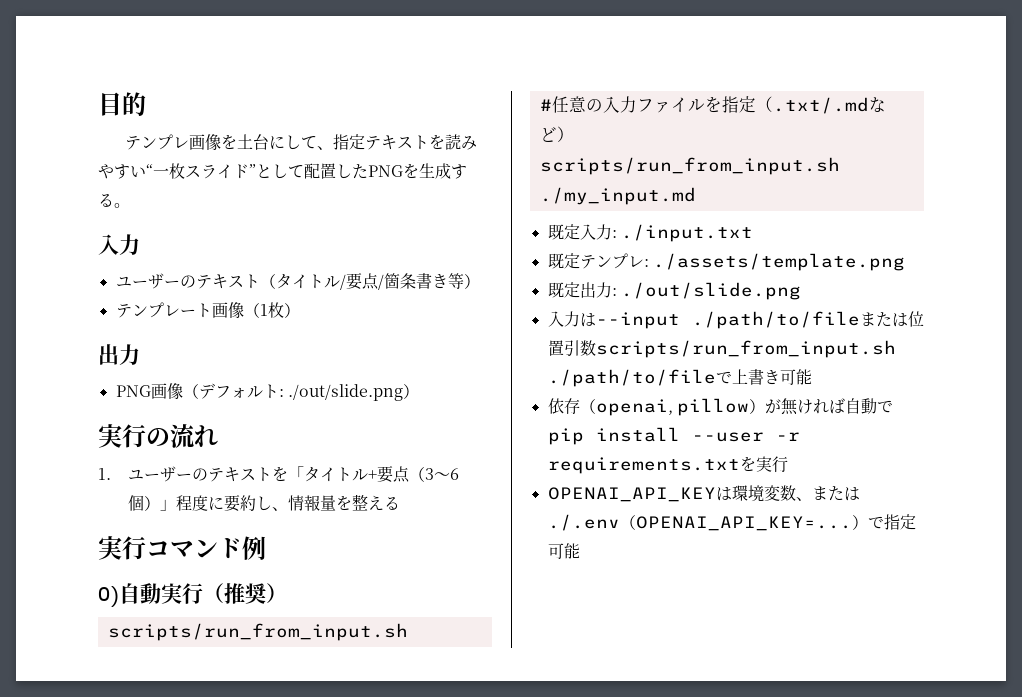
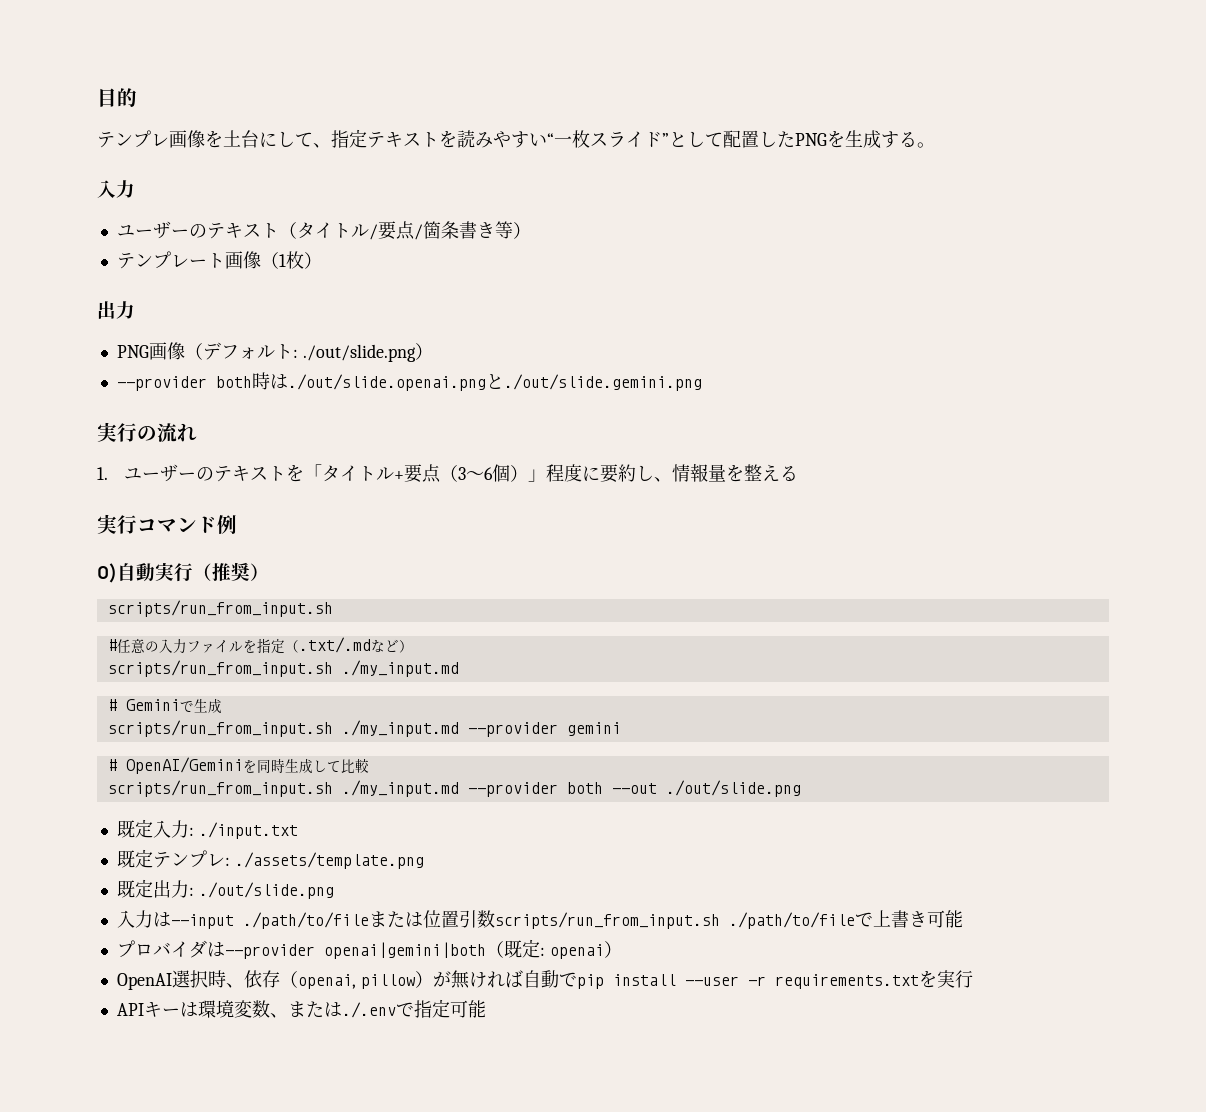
+ --provider both時は./out/slide.openai.pngと./out/slide.gemini.png
+ # Geminiで生成
+ scripts/run_from_input.sh ./my_input.md --provider gemini
+ # OpenAI/Geminiを同時生成して比較
+ scripts/run_from_input.sh ./my_input.md --provider both --out ./out/slide.png
- 依存（openai, pillow）が無ければ自動でpip install --user -r requirements.txtを実行
+ プロバイダは--provider openai|gemini|both（既定: openai）
+ OpenAI選択時、依存（openai, pillow）が無ければ自動でpip install --user -r requirements.txtを実行
- OPENAI_API_KEYは環境変数、または./.env（OPENAI_API_KEY=...）で指定可能
+ APIキーは環境変数、または./.envで指定可能

